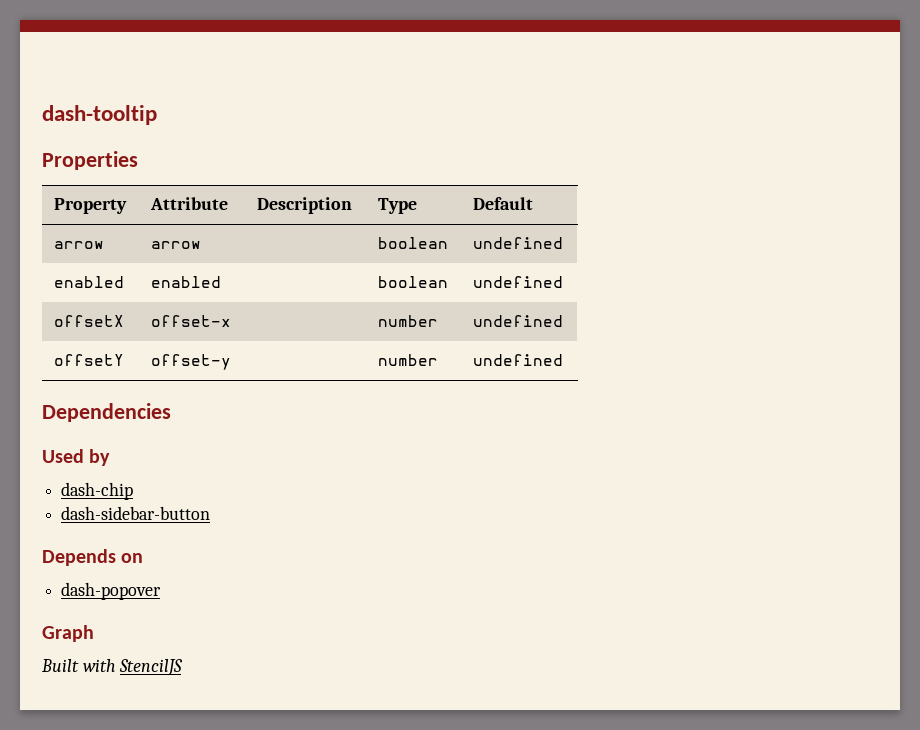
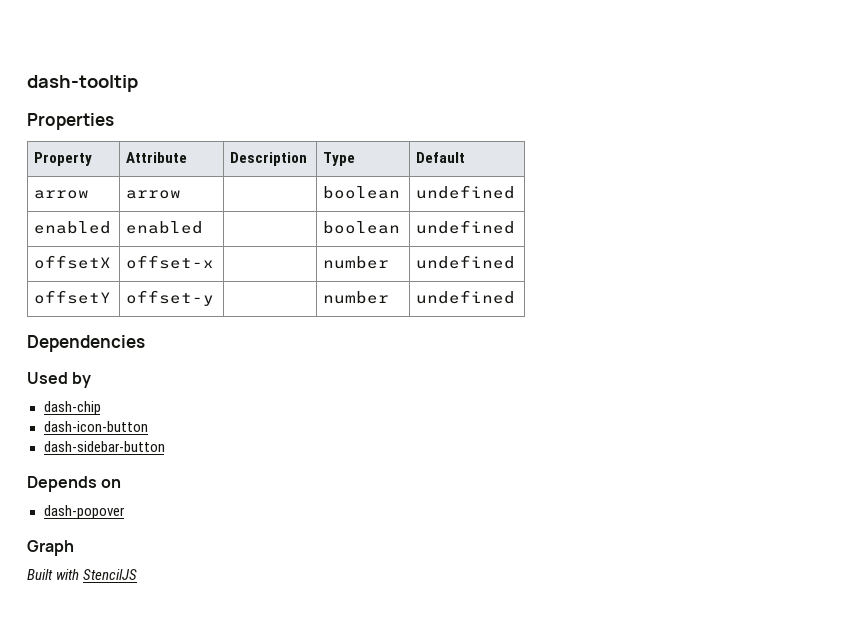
+ dash-icon-button

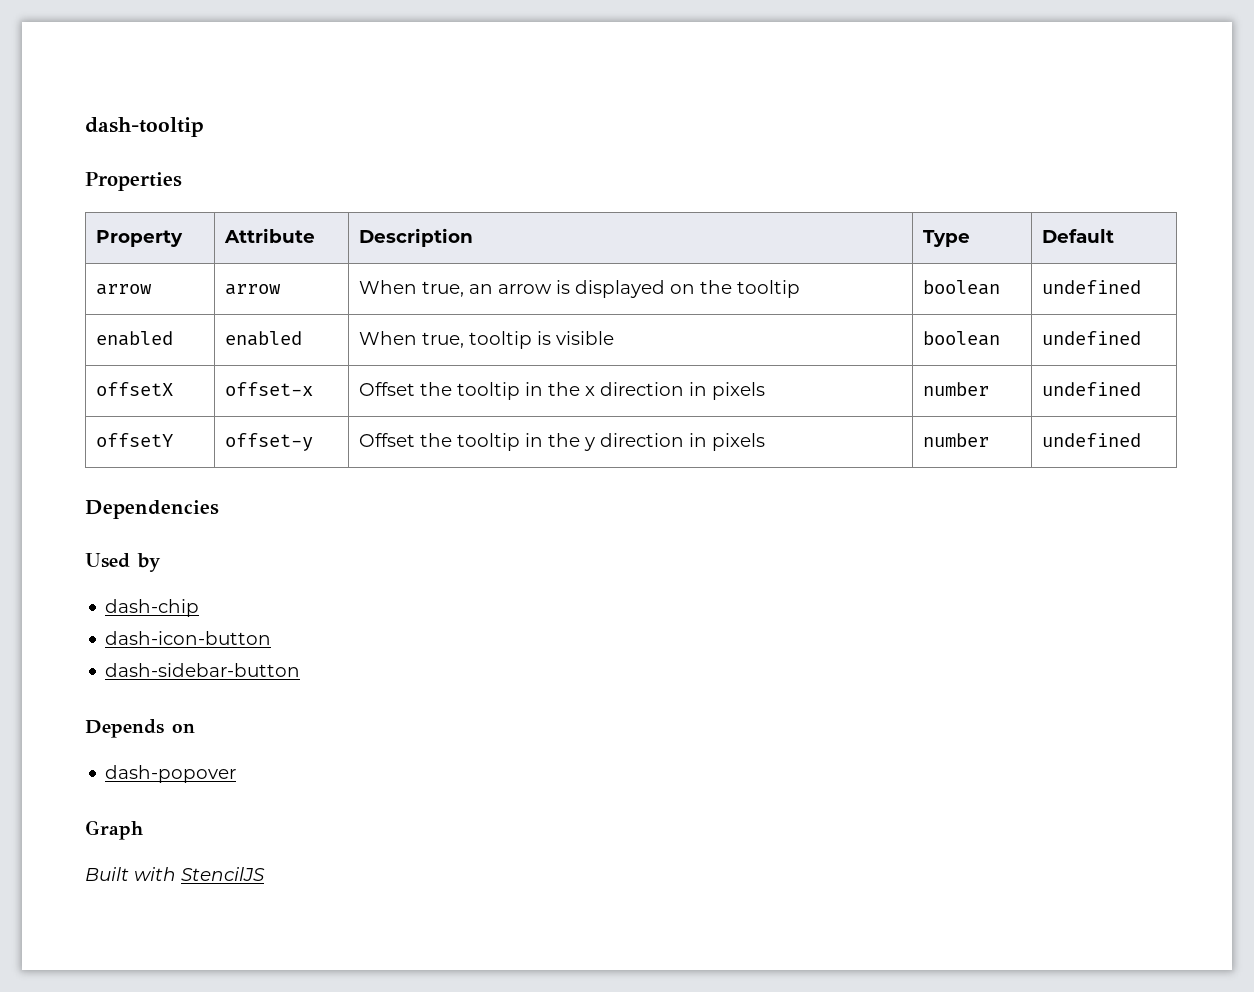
- arrow | arrow | | boolean | undefined
+ arrow | arrow | When true, an arrow is displayed on the tooltip | boolean | undefined
- enabled | enabled | | boolean | undefined
+ enabled | enabled | When true, tooltip is visible | boolean | undefined
- offsetX | offset-x | | number | undefined
- offsetY | offset-y | | number | undefined
+ offsetX | offset-x | Offset the tooltip in the x direction in pixels | number | undefined
+ offsetY | offset-y | Offset the tooltip in the y direction in pixels | number | undefined

